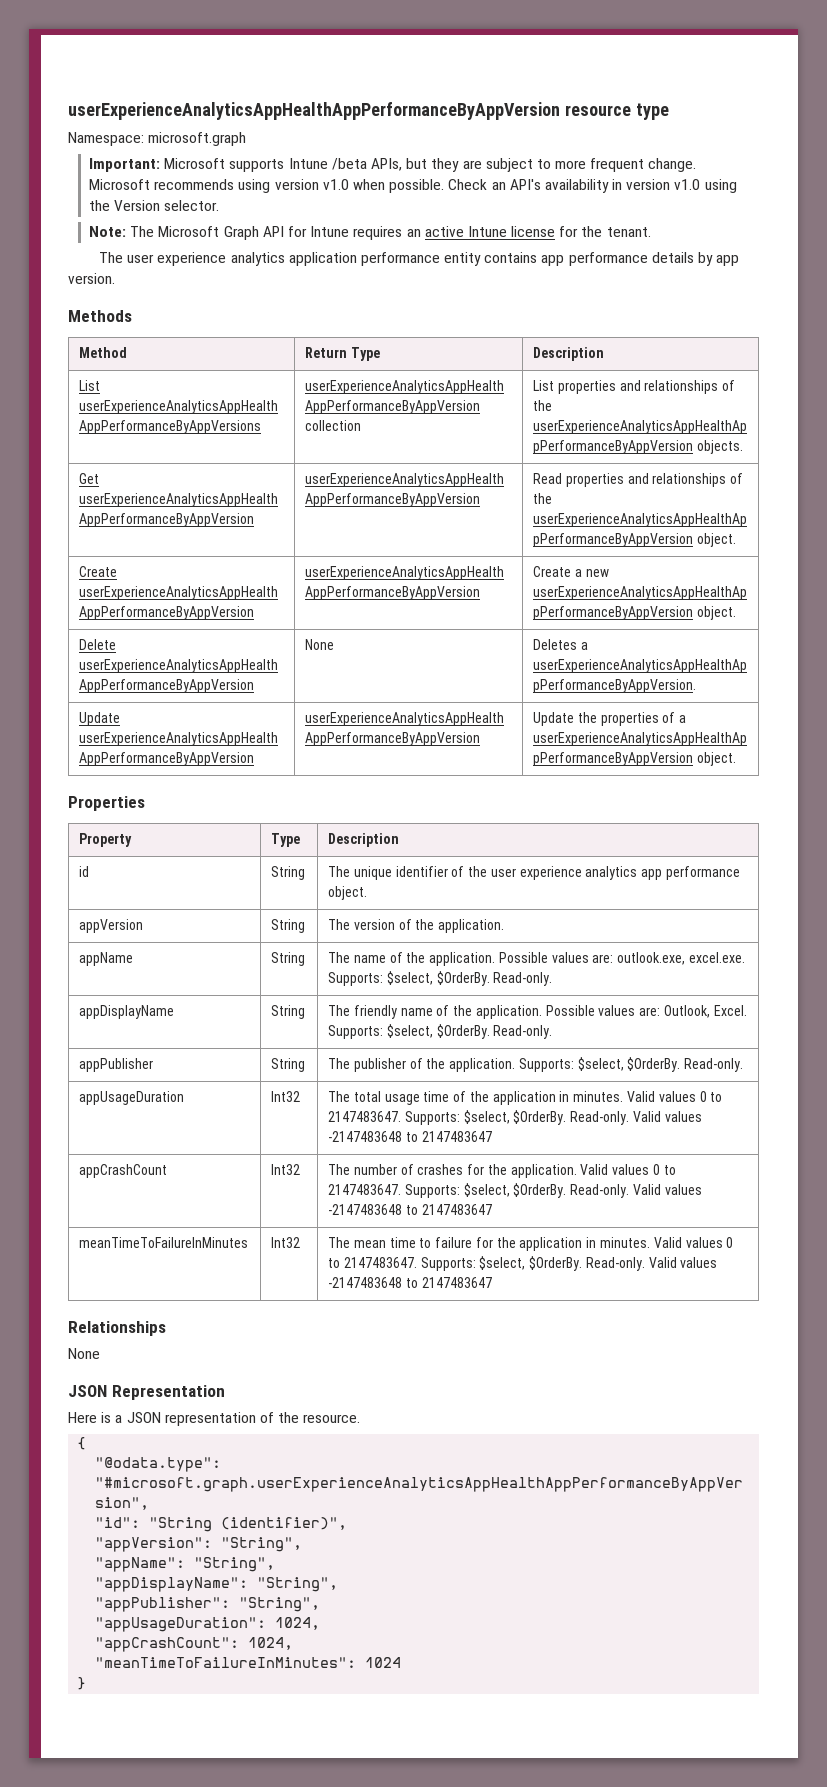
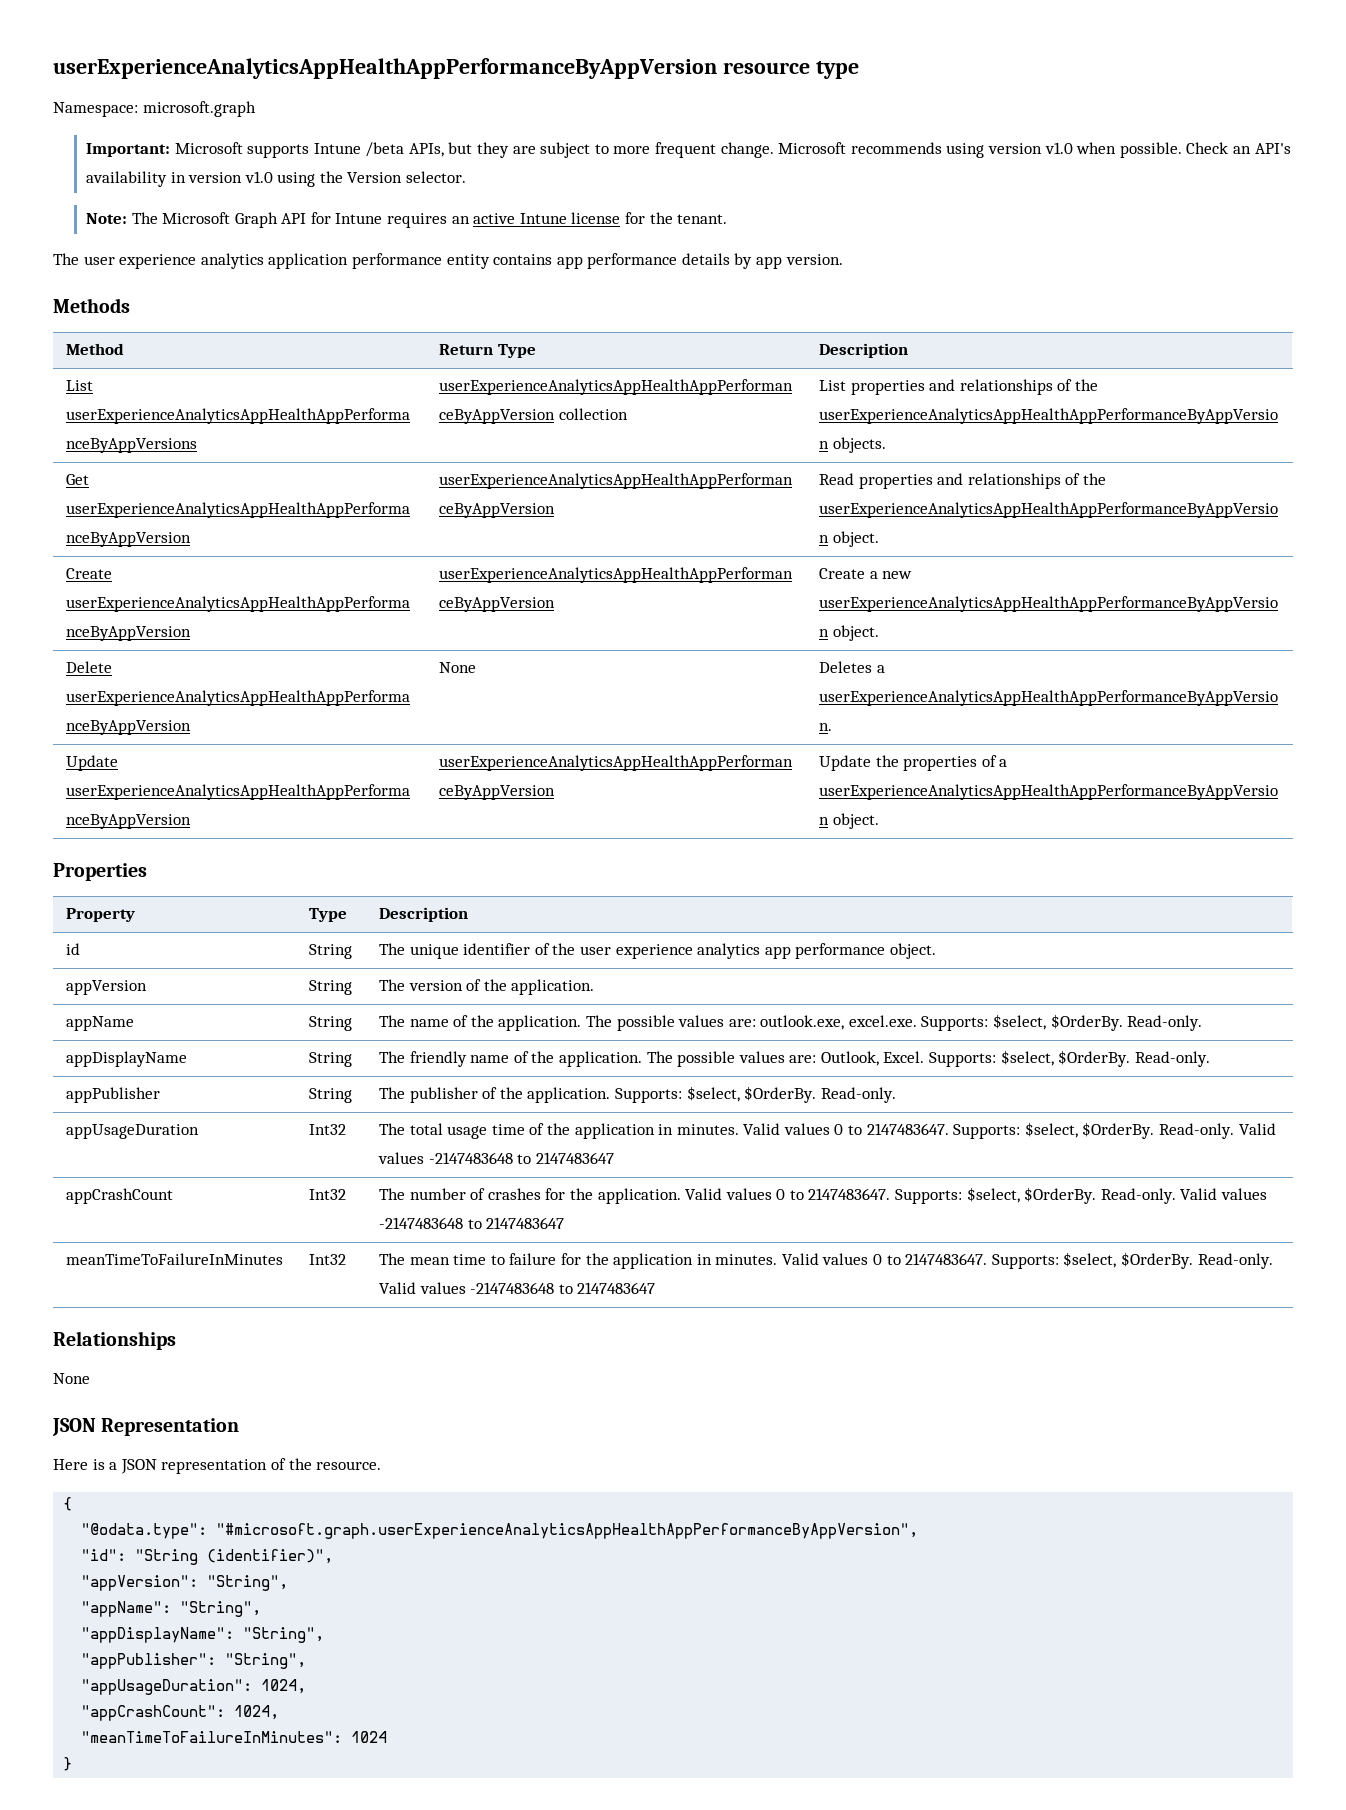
- appName | String | The name of the application. Possible values are: outlook.exe, excel.exe. Supports: $select, $OrderBy. Read-only.
+ appName | String | The name of the application. The possible values are: outlook.exe, excel.exe. Supports: $select, $OrderBy. Read-only.
- appDisplayName | String | The friendly name of the application. Possible values are: Outlook, Excel. Supports: $select, $OrderBy. Read-only.
+ appDisplayName | String | The friendly name of the application. The possible values are: Outlook, Excel. Supports: $select, $OrderBy. Read-only.

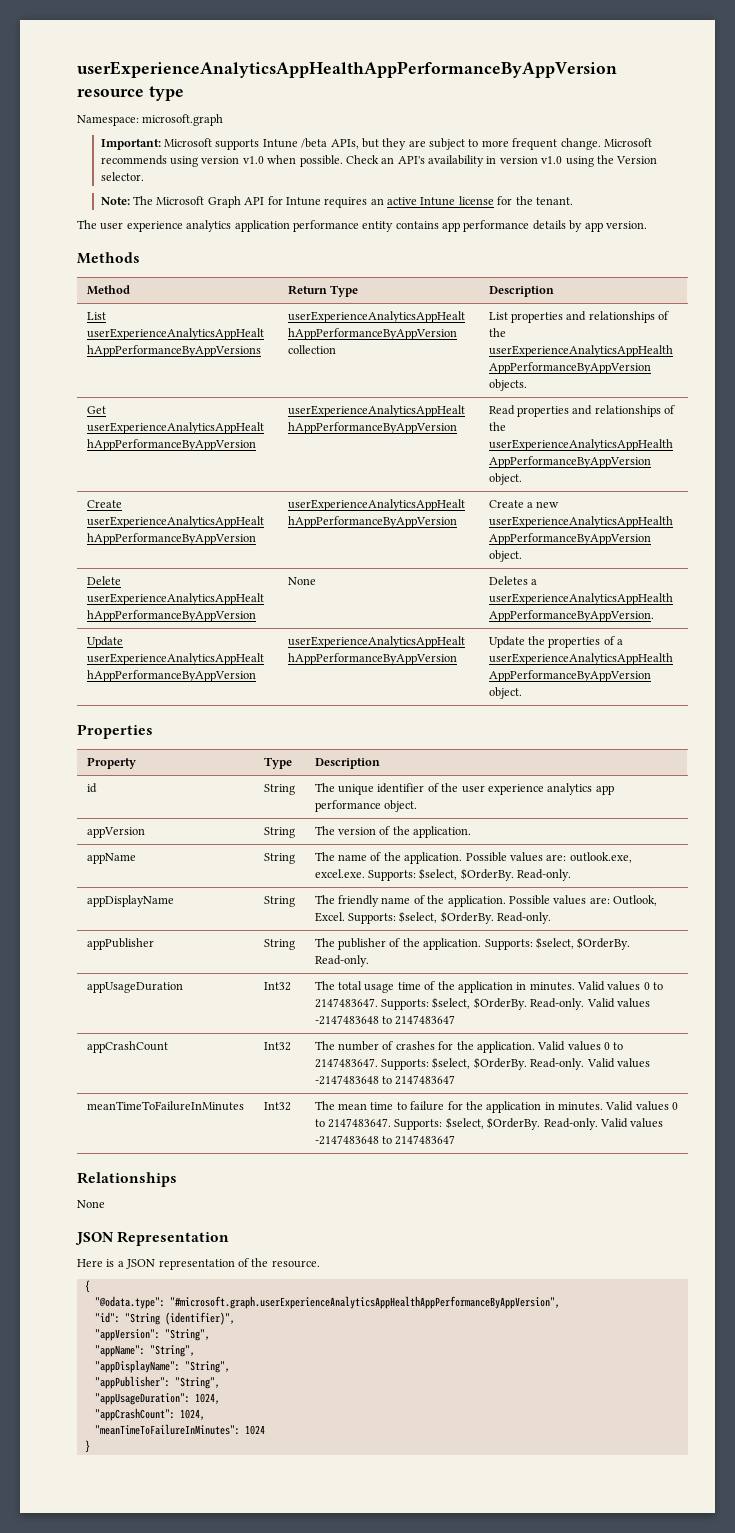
- appName | String | The name of the application. The possible values are: outlook.exe, excel.exe. Supports: $select, $OrderBy. Read-only.
+ appName | String | The name of the application. Possible values are: outlook.exe, excel.exe. Supports: $select, $OrderBy. Read-only.
- appDisplayName | String | The friendly name of the application. The possible values are: Outlook, Excel. Supports: $select, $OrderBy. Read-only.
+ appDisplayName | String | The friendly name of the application. Possible values are: Outlook, Excel. Supports: $select, $OrderBy. Read-only.

